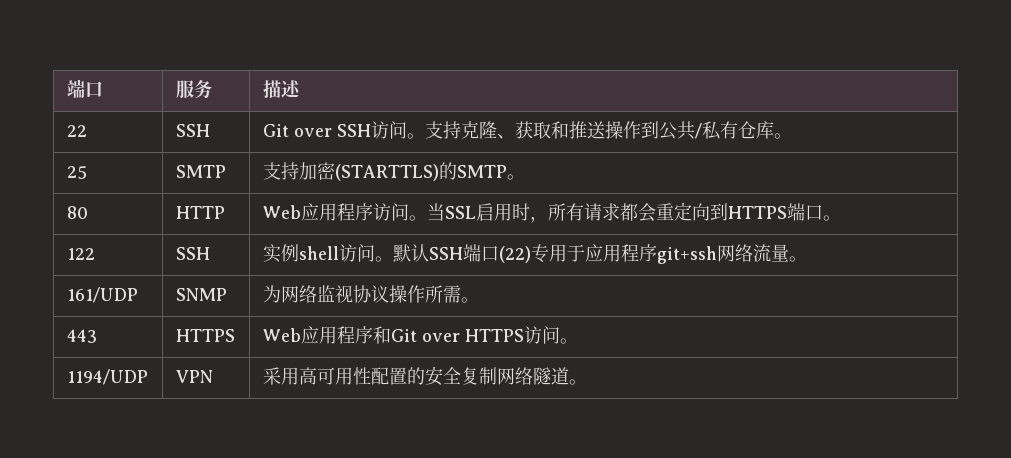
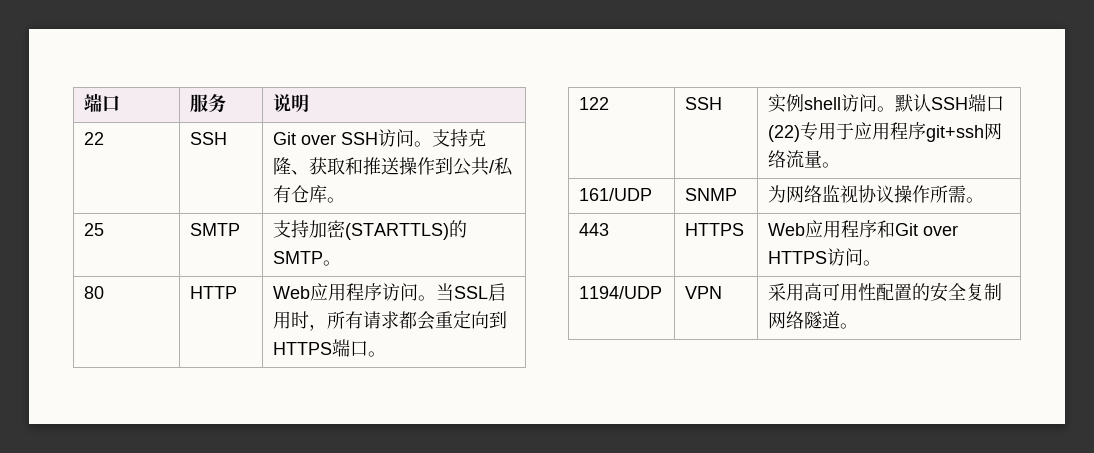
- 端口 | 服务 | 描述
+ 端口 | 服务 | 说明

